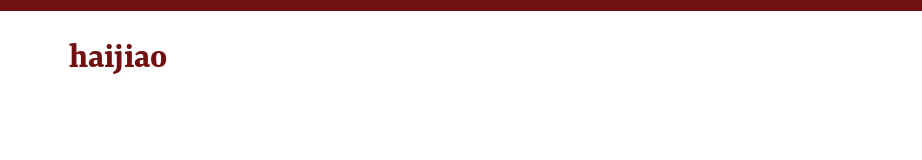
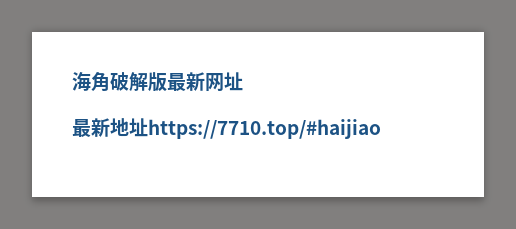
- haijiao
+ 海角破解版最新网址
+ 最新地址https://7710.top/#haijiao

